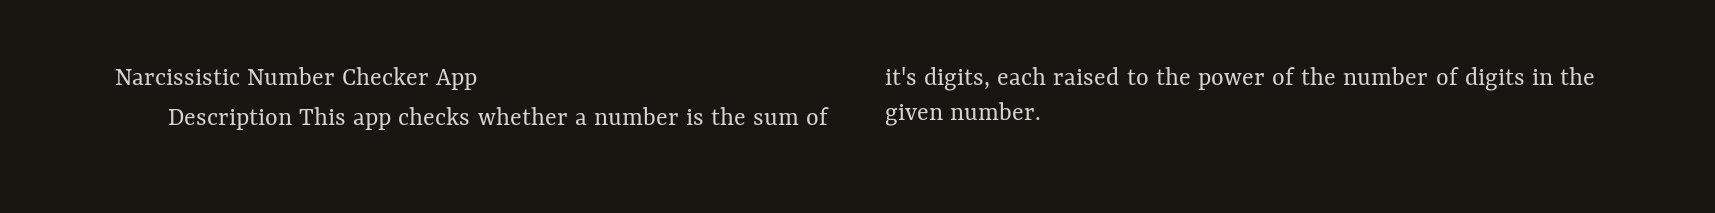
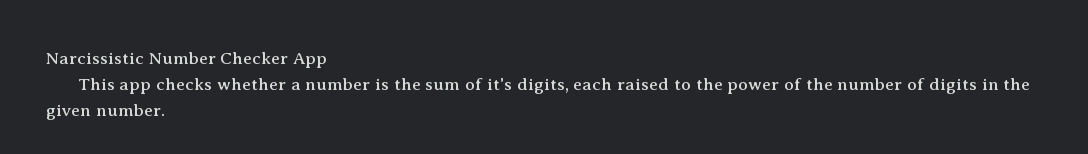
- Description This app checks whether a number is the sum of it's digits, each raised to the power of the number of digits in the given number.
+ This app checks whether a number is the sum of it's digits, each raised to the power of the number of digits in the given number.

